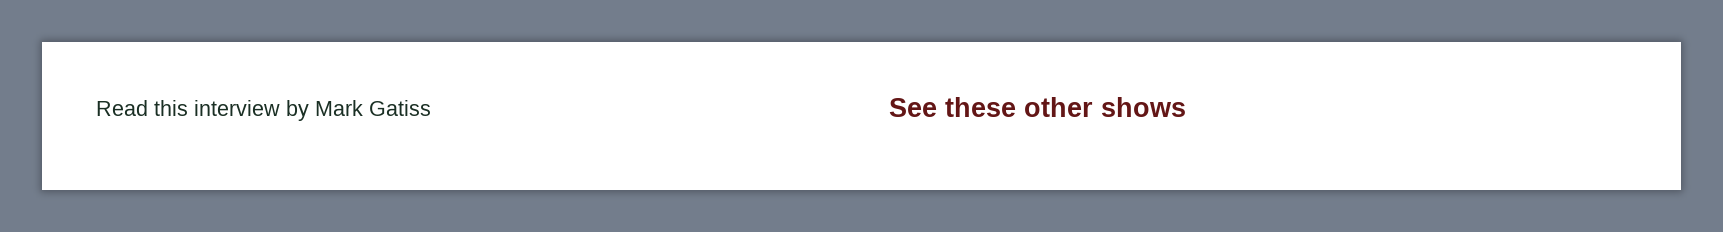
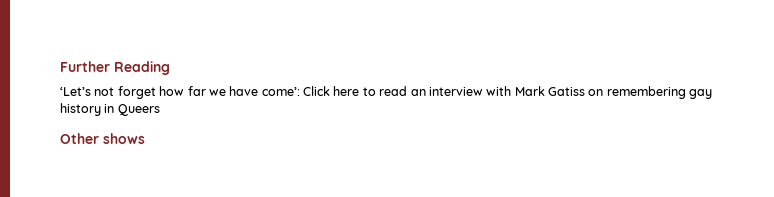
- Read this interview by Mark Gatiss
- See these other shows
+ Further Reading
+ ‘Let’s not forget how far we have come’: Click here to read an interview with Mark Gatiss on remembering gay history in Queers
+ Other shows

